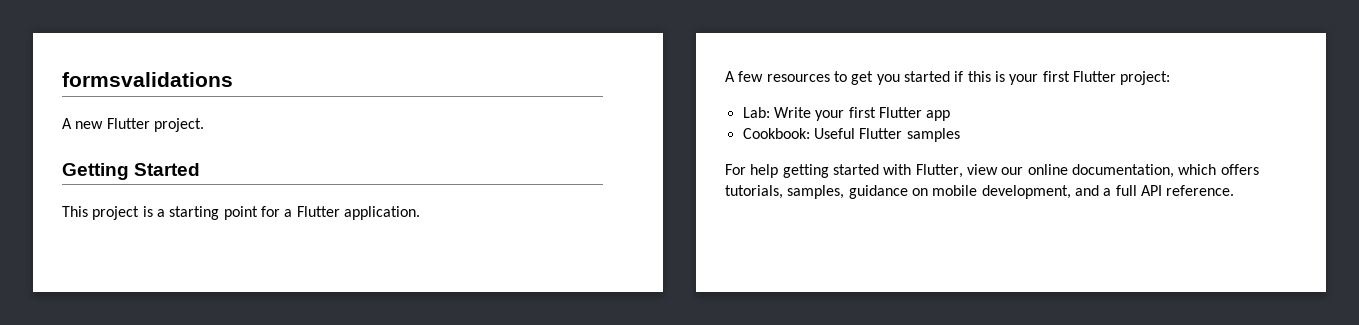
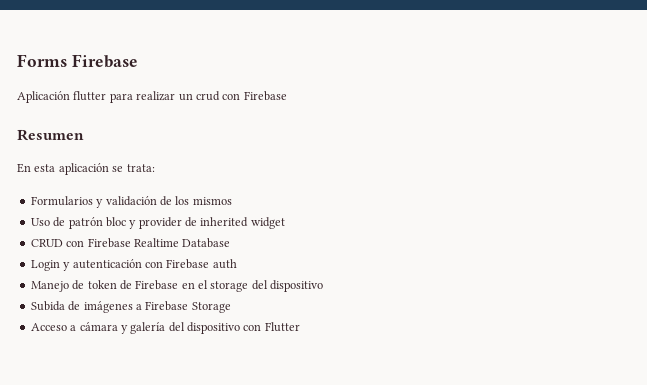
- formsvalidations
- A new Flutter project.
- Getting Started
- This project is a starting point for a Flutter application.
- A few resources to get you started if this is your first Flutter project:
- Lab: Write your first Flutter app
- Cookbook: Useful Flutter samples
- For help getting started with Flutter, view our online documentation, which offers tutorials, samples, guidance on mobile development, and a full API reference.
+ Forms Firebase
+ Aplicación flutter para realizar un crud con Firebase
+ Resumen
+ En esta aplicación se trata:
+ Formularios y validación de los mismos
+ Uso de patrón bloc y provider de inherited widget
+ CRUD con Firebase Realtime Database
+ Login y autenticación con Firebase auth
+ Manejo de token de Firebase en el storage del dispositivo
+ Subida de imágenes a Firebase Storage
+ Acceso a cámara y galería del dispositivo con Flutter

